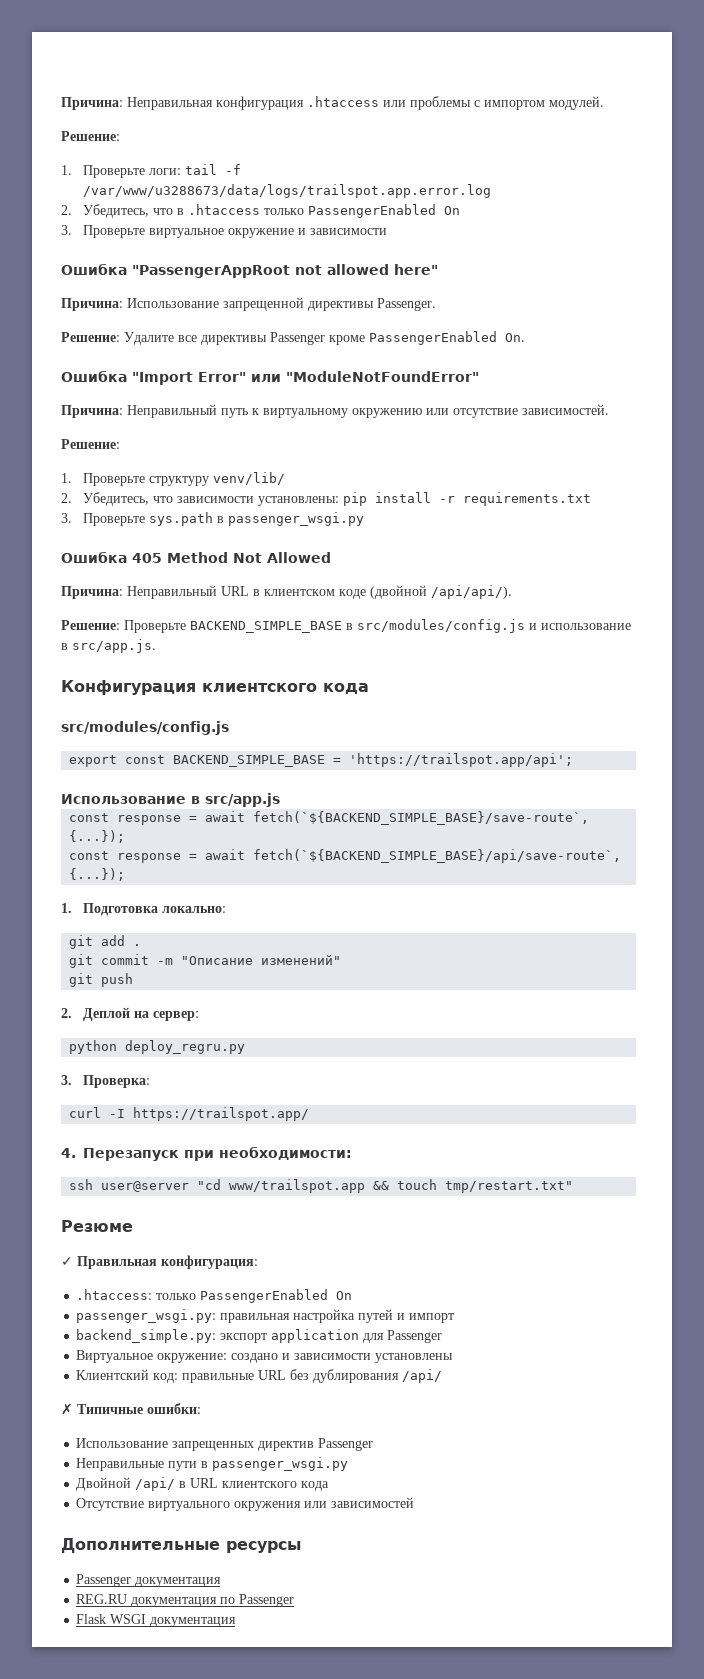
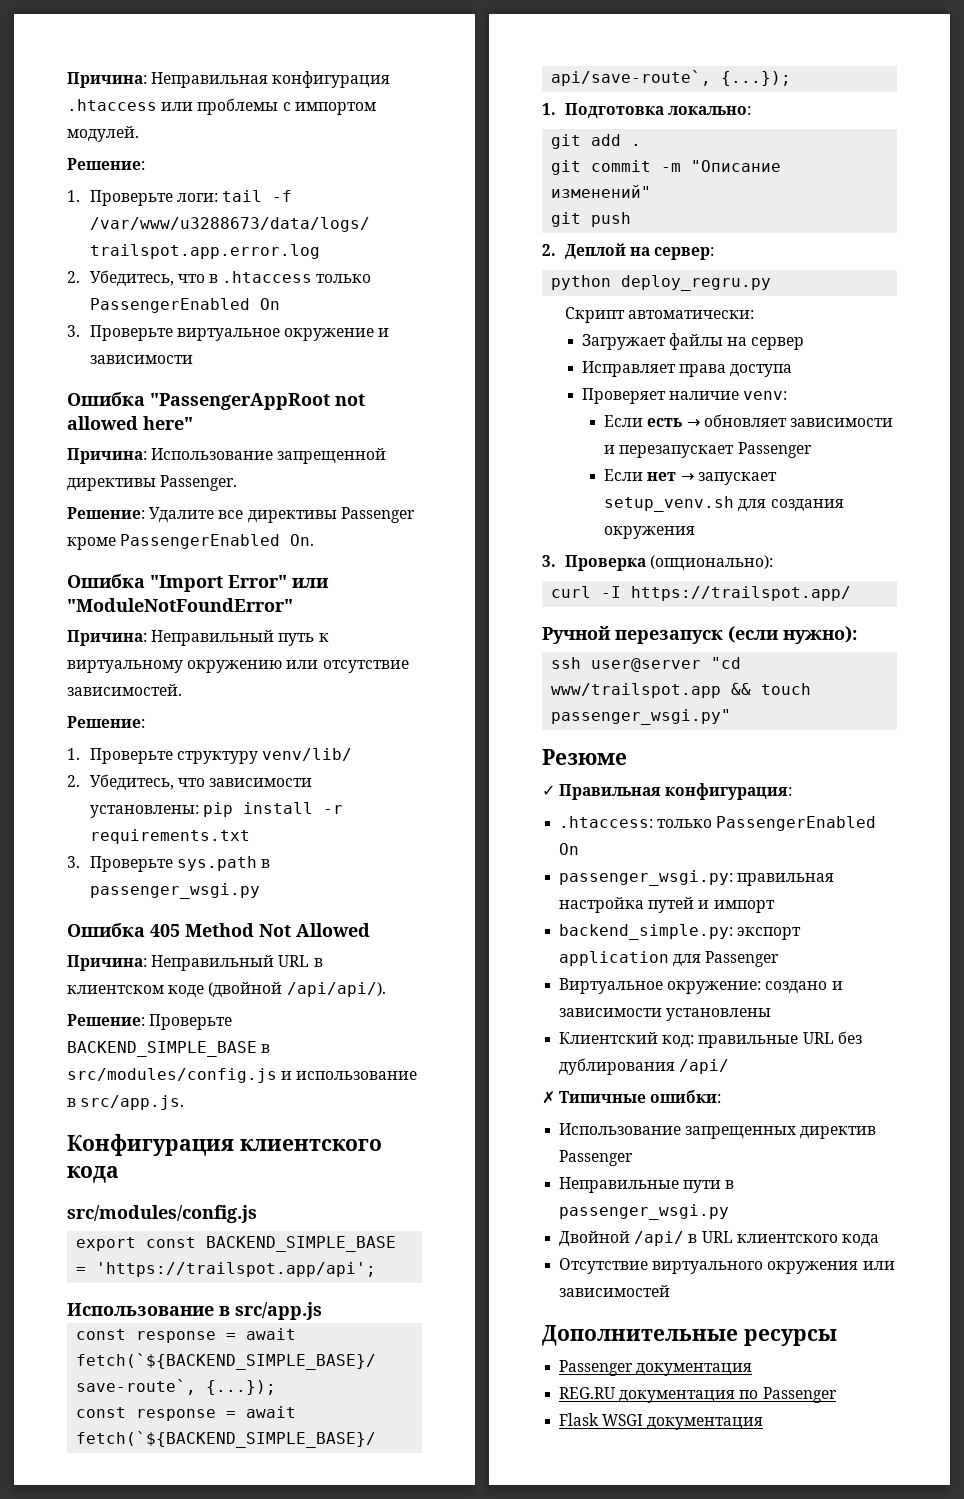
- 3. Проверка:
+ Скрипт автоматически:
+ Загружает файлы на сервер
+ Исправляет права доступа
+ Проверяет наличие venv:
+ Если есть → обновляет зависимости и перезапускает Passenger
+ Если нет → запускает setup_venv.sh для создания окружения
+ 3. Проверка (опционально):
- 4. Перезапуск при необходимости:
+ Ручной перезапуск (если нужно):
- ssh user@server "cd www/trailspot.app && touch tmp/restart.txt"
+ ssh user@server "cd www/trailspot.app && touch passenger_wsgi.py"

